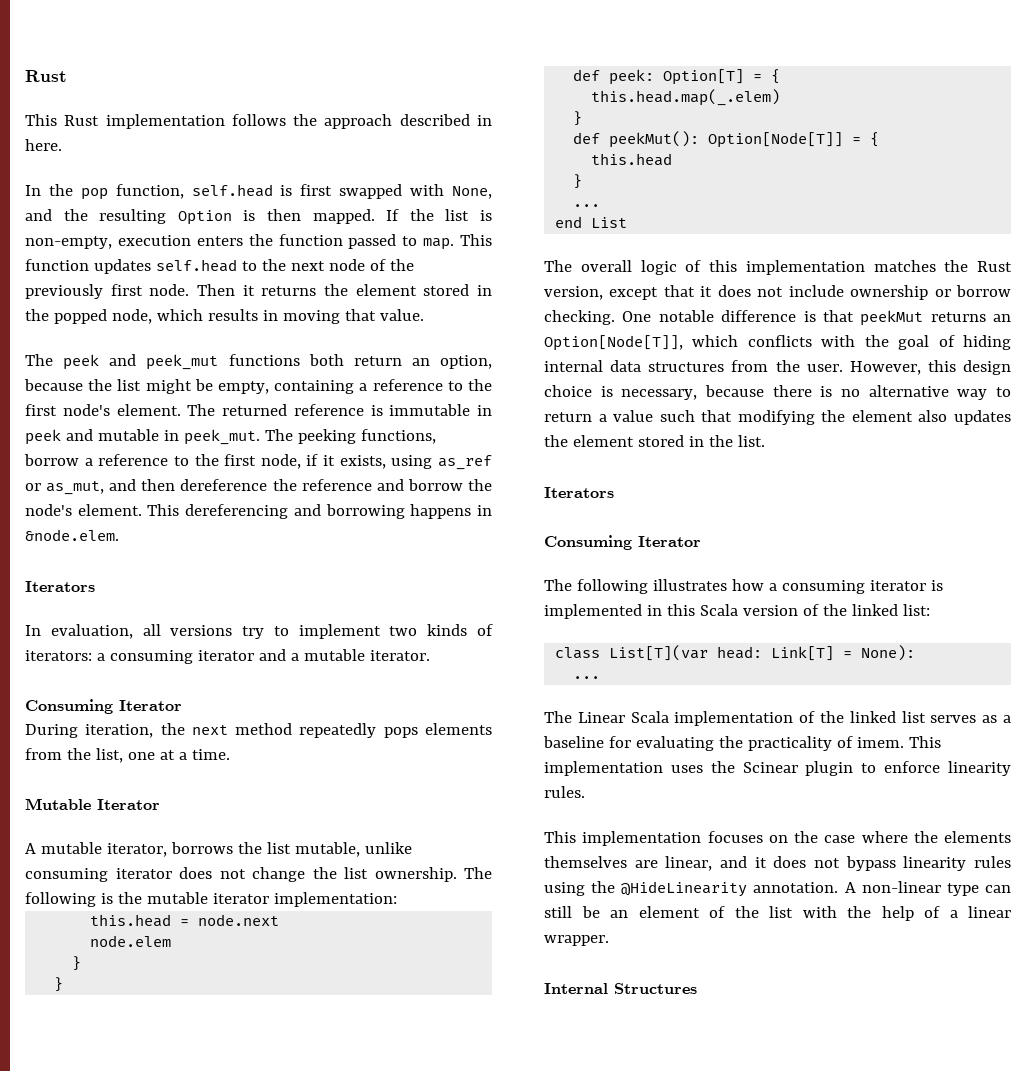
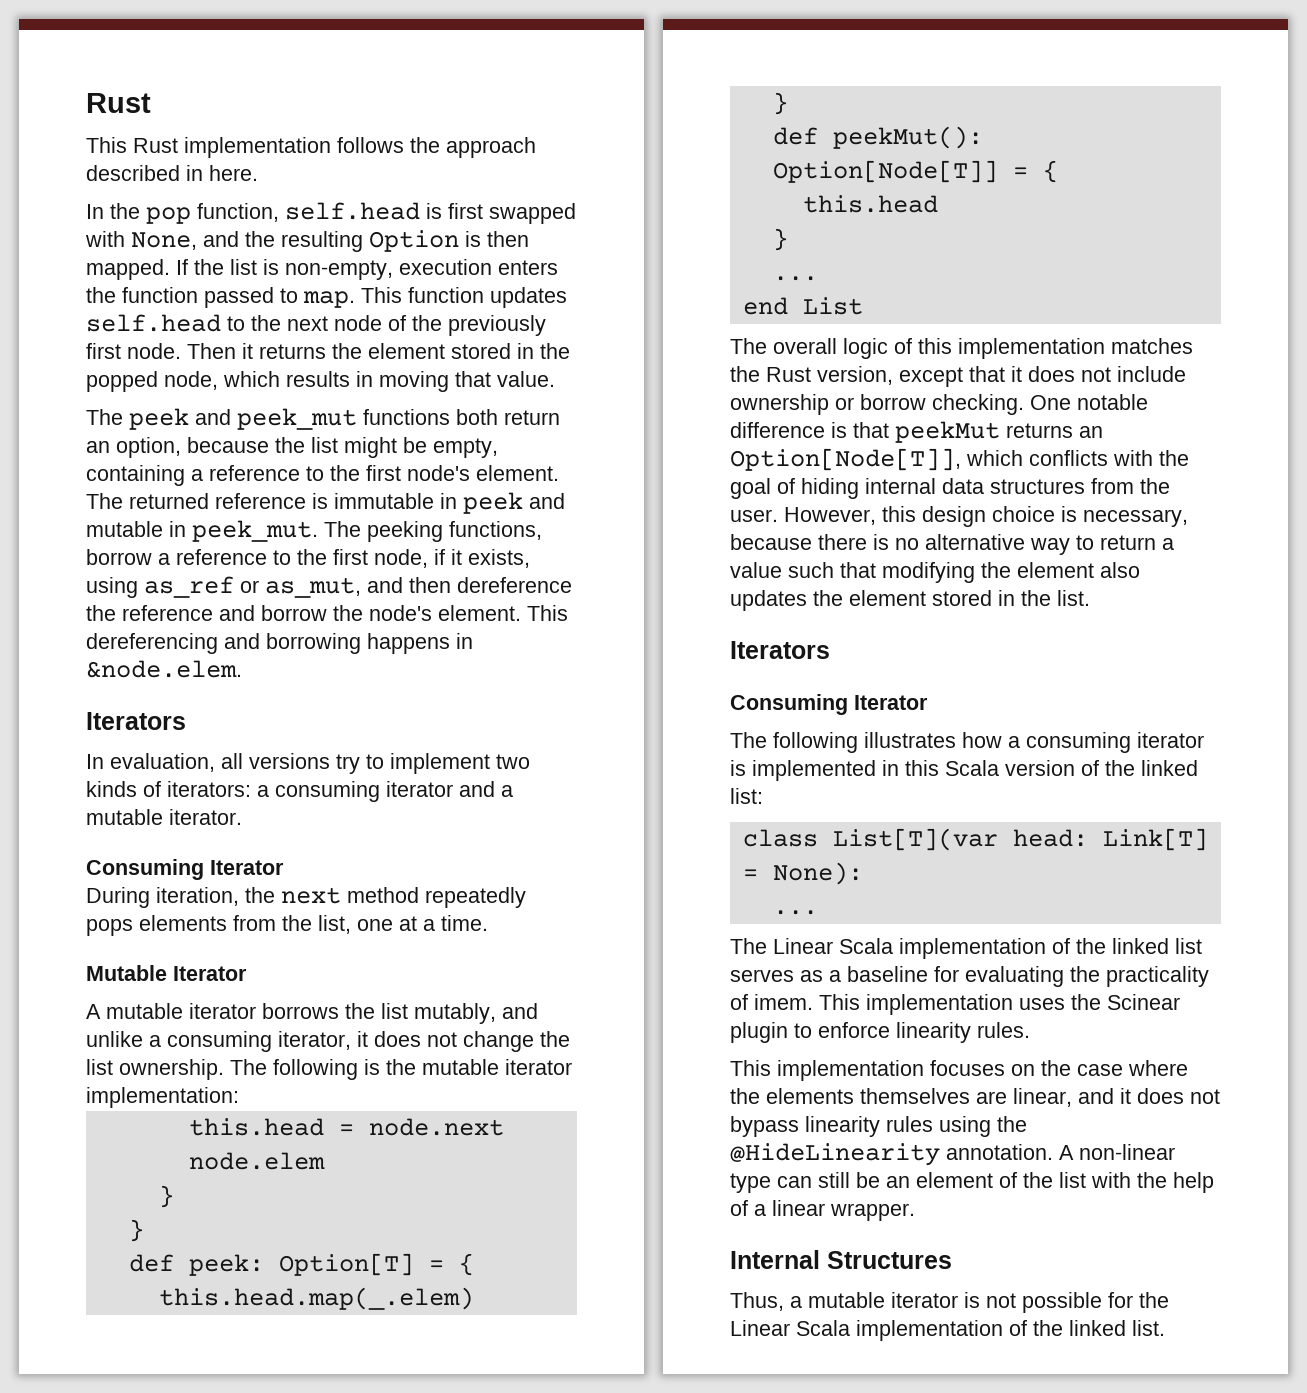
- A mutable iterator, borrows the list mutable, unlike consuming iterator does not change the list ownership.
+ A mutable iterator borrows the list mutably, and unlike a consuming iterator, it does not change the list ownership.
+ Thus, a mutable iterator is not possible for the Linear Scala implementation of the linked list.

